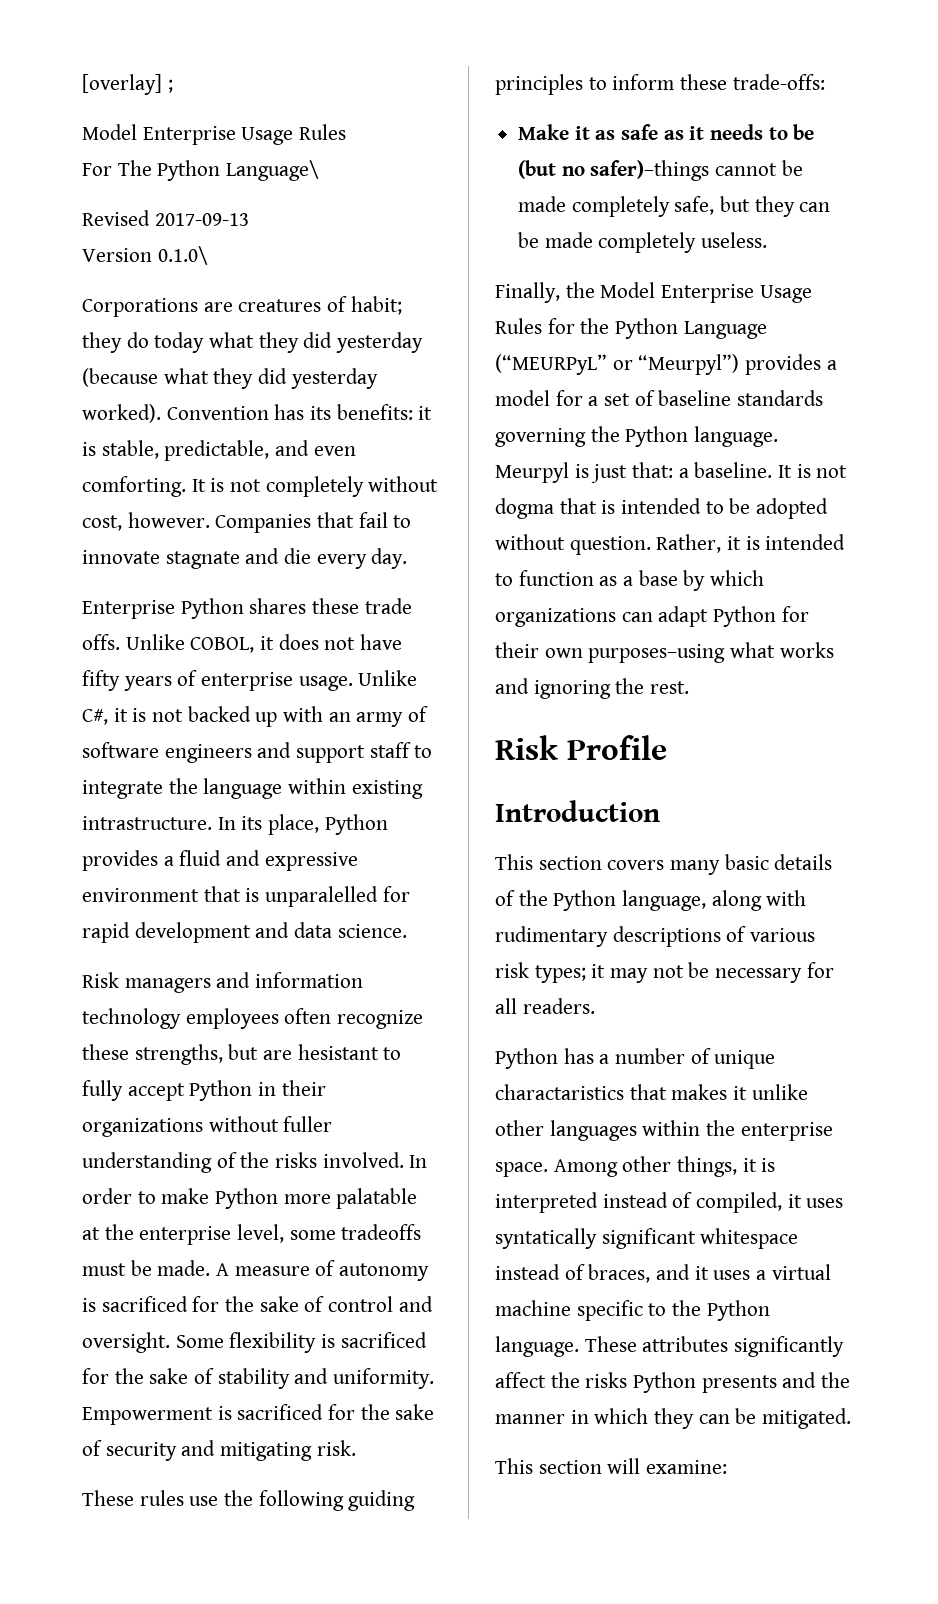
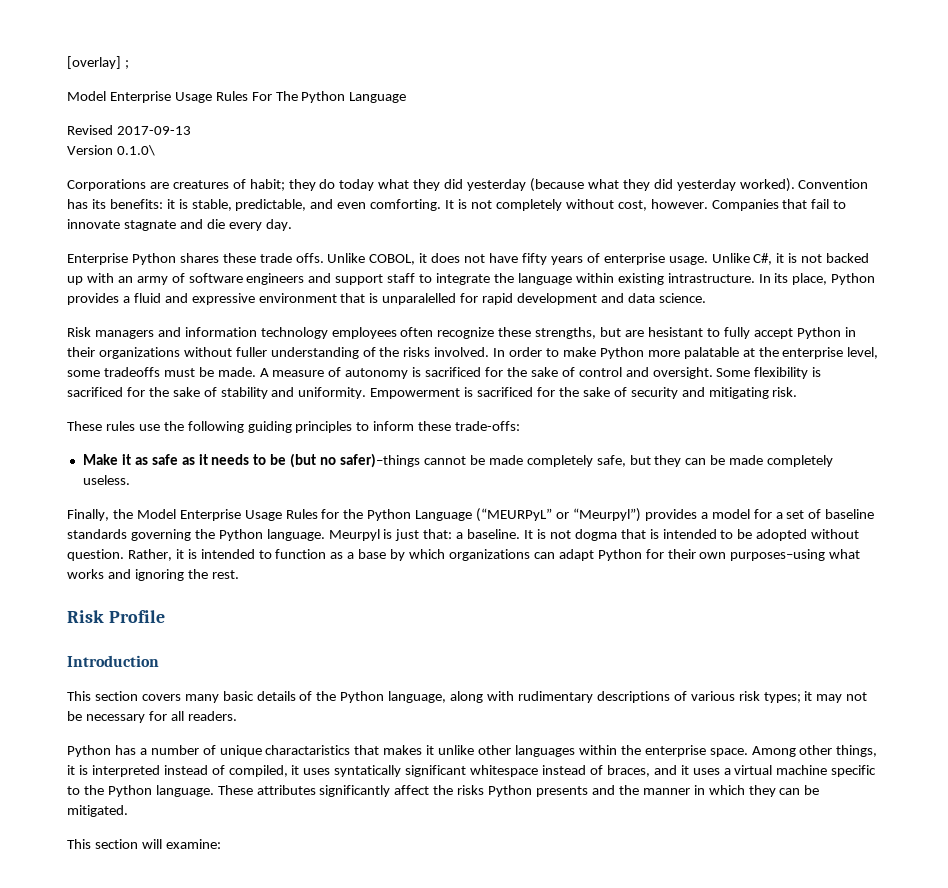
  [overlay] ;
- Model Enterprise Usage Rules
- For The Python Language\
+ Model Enterprise Usage Rules For The Python Language

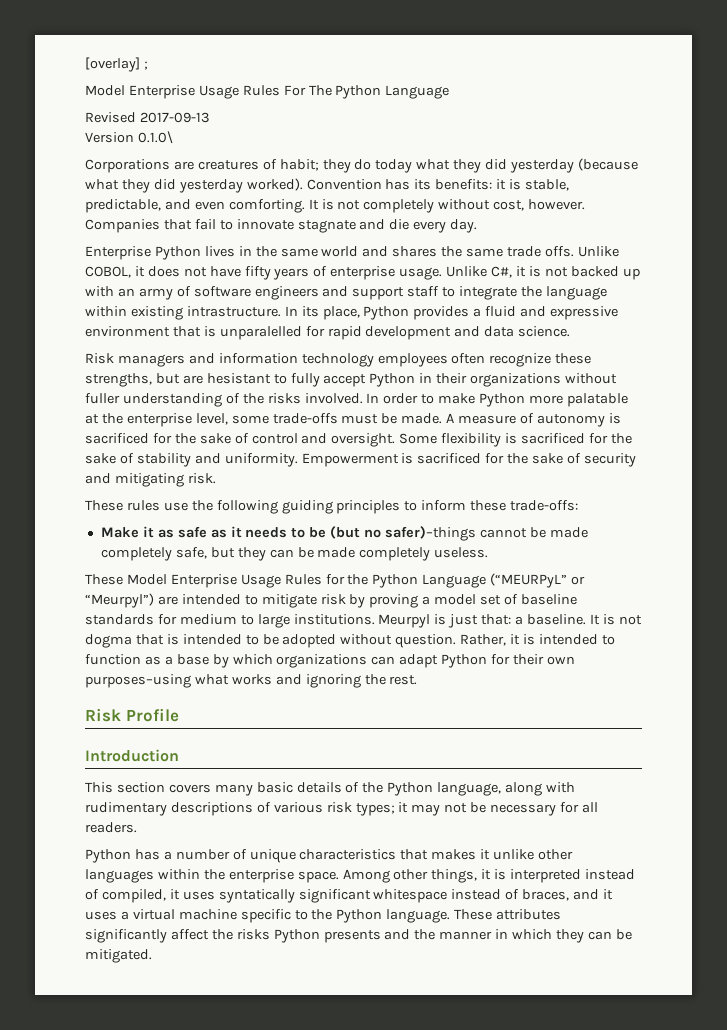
- Enterprise Python shares these trade offs.
+ Enterprise Python lives in the same world and shares the same trade offs.
- In order to make Python more palatable at the enterprise level, some tradeoffs must be made.
+ In order to make Python more palatable at the enterprise level, some trade-offs must be made.
- Finally, the Model Enterprise Usage Rules for the Python Language (“MEURPyL” or “Meurpyl”) provides a model for a set of baseline standards governing the Python language.
+ These Model Enterprise Usage Rules for the Python Language (“MEURPyL” or “Meurpyl”) are intended to mitigate risk by proving a model set of baseline standards for medium to large institutions.
- Python has a number of unique charactaristics that makes it unlike other languages within the enterprise space.
+ Python has a number of unique characteristics that makes it unlike other languages within the enterprise space.
- This section will examine:

